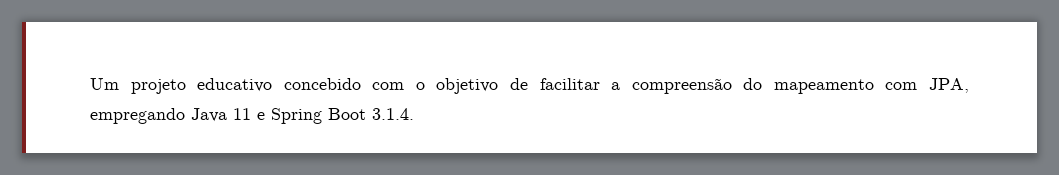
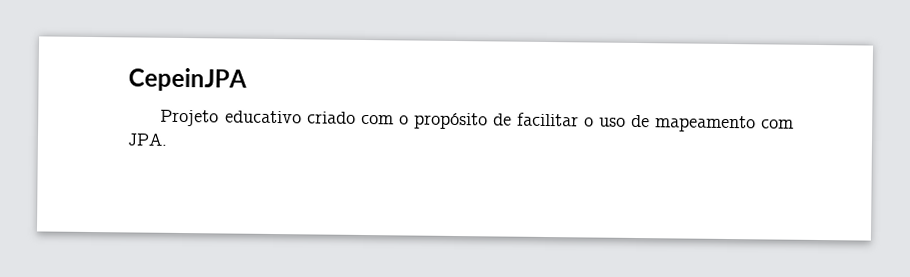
- Um projeto educativo concebido com o objetivo de facilitar a compreensão do mapeamento com JPA, empregando Java 11 e Spring Boot 3.1.4.
+ CepeinJPA
+ Projeto educativo criado com o propósito de facilitar o uso de mapeamento com JPA.

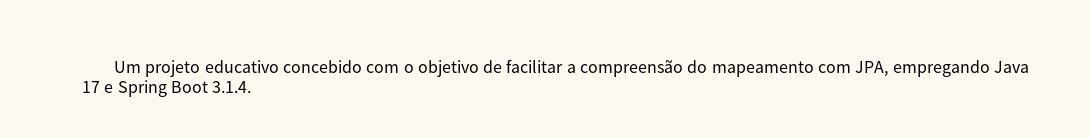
- CepeinJPA
- Projeto educativo criado com o propósito de facilitar o uso de mapeamento com JPA.
+ Um projeto educativo concebido com o objetivo de facilitar a compreensão do mapeamento com JPA, empregando Java 17 e Spring Boot 3.1.4.

